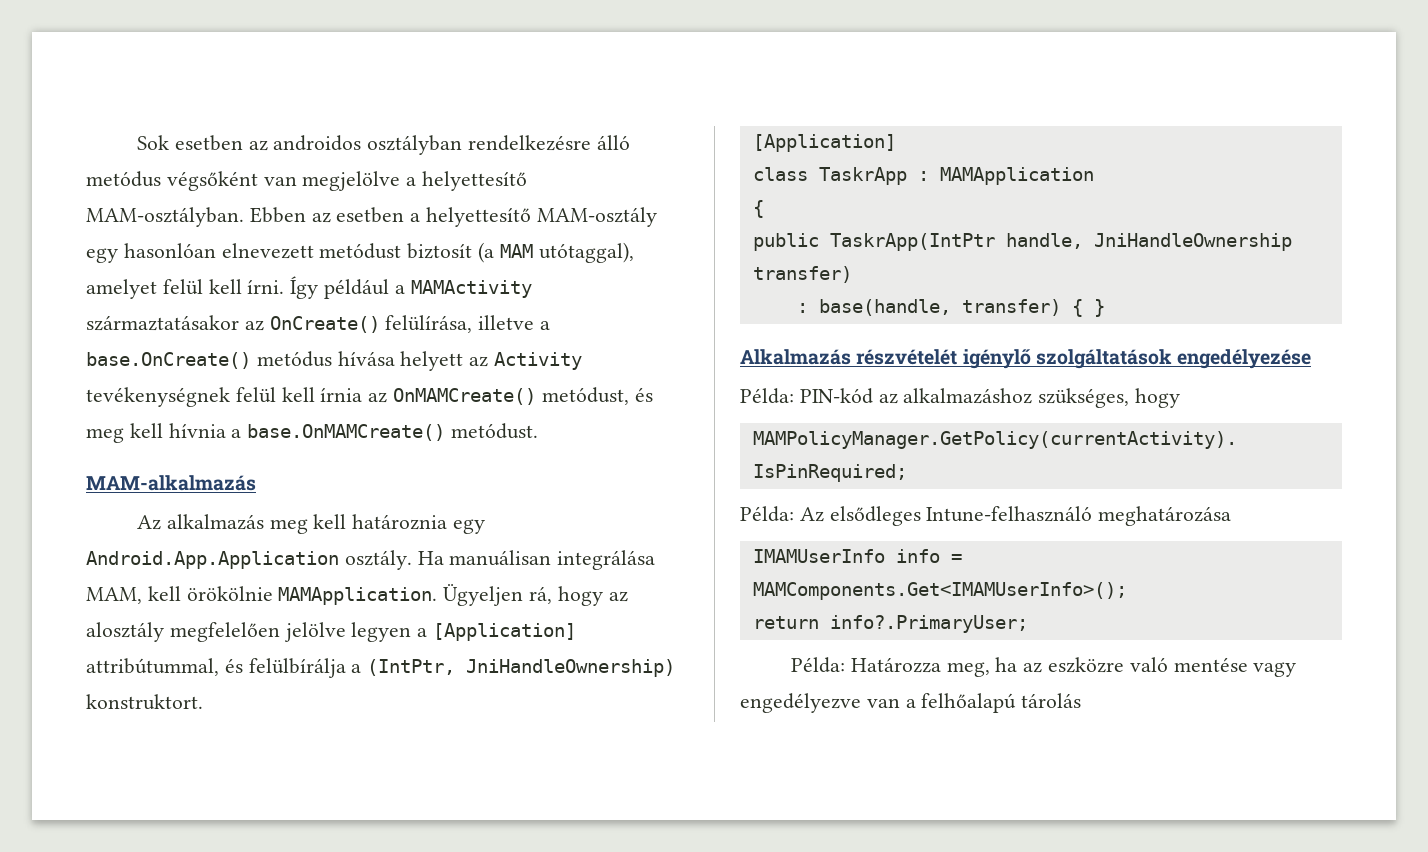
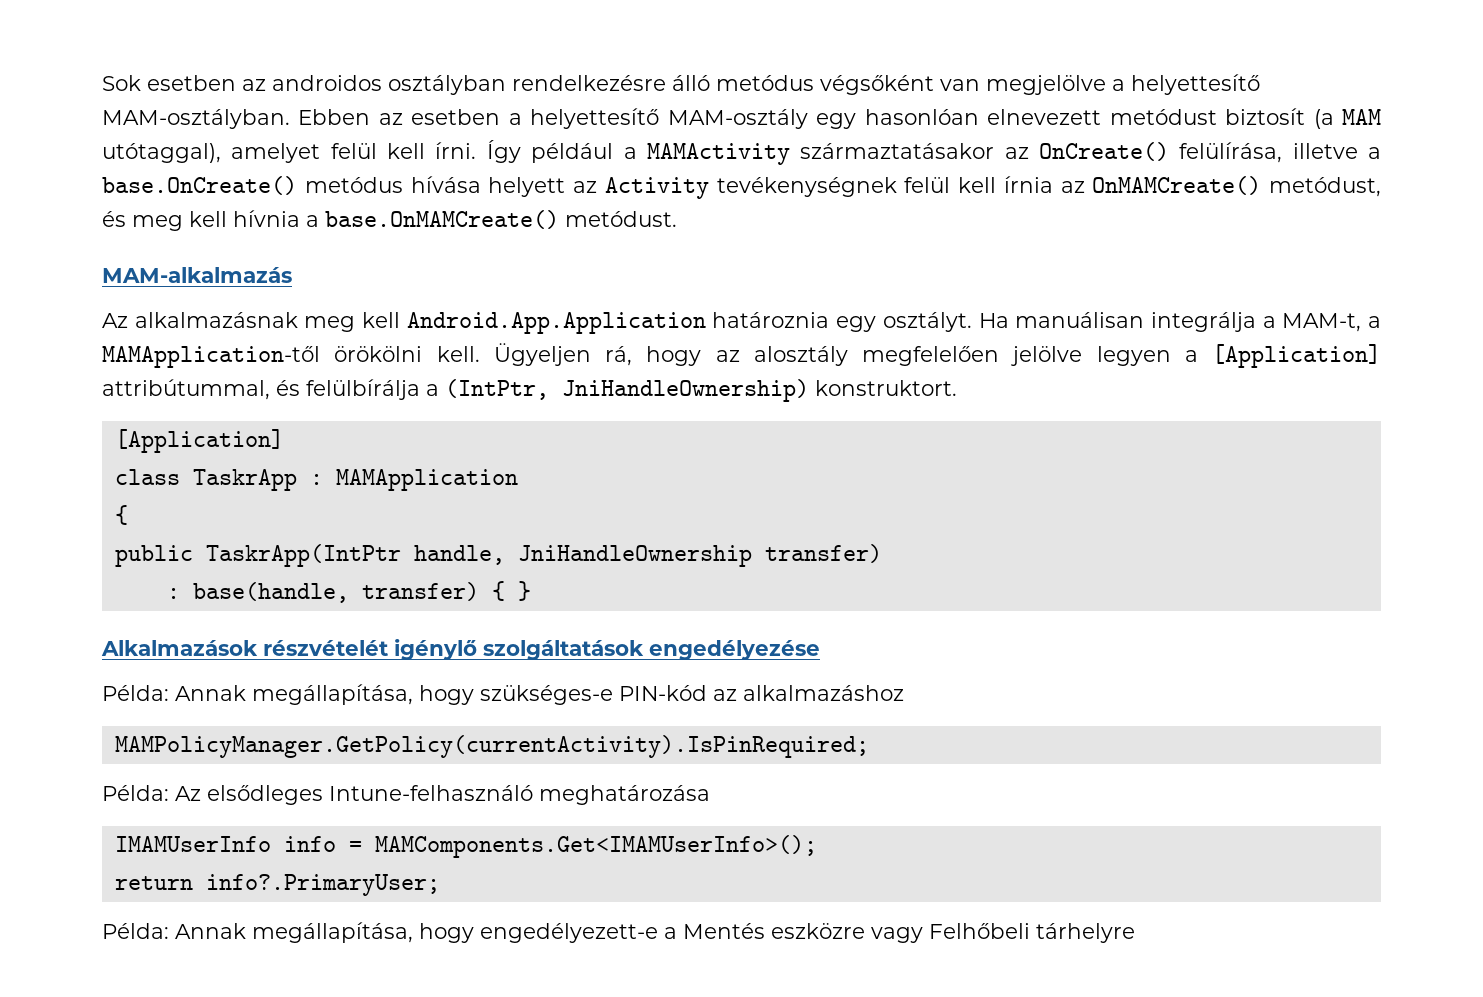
- Az alkalmazás meg kell határoznia egy Android.App.Application osztály. Ha manuálisan integrálása MAM, kell örökölnie MAMApplication.
+ Az alkalmazásnak meg kell Android.App.Application határoznia egy osztályt. Ha manuálisan integrálja a MAM-t, a MAMApplication-től örökölni kell.
- Alkalmazás részvételét igénylő szolgáltatások engedélyezése
+ Alkalmazások részvételét igénylő szolgáltatások engedélyezése
- Példa: PIN-kód az alkalmazáshoz szükséges, hogy
+ Példa: Annak megállapítása, hogy szükséges-e PIN-kód az alkalmazáshoz
- Példa: Határozza meg, ha az eszközre való mentése vagy engedélyezve van a felhőalapú tárolás
+ Példa: Annak megállapítása, hogy engedélyezett-e a Mentés eszközre vagy Felhőbeli tárhelyre

